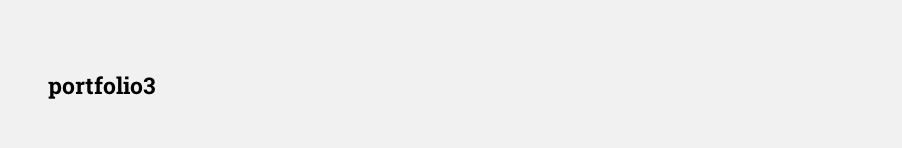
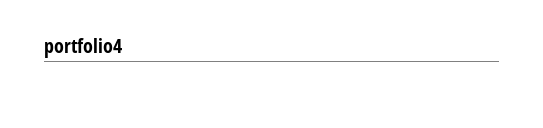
- portfolio3
+ portfolio4

